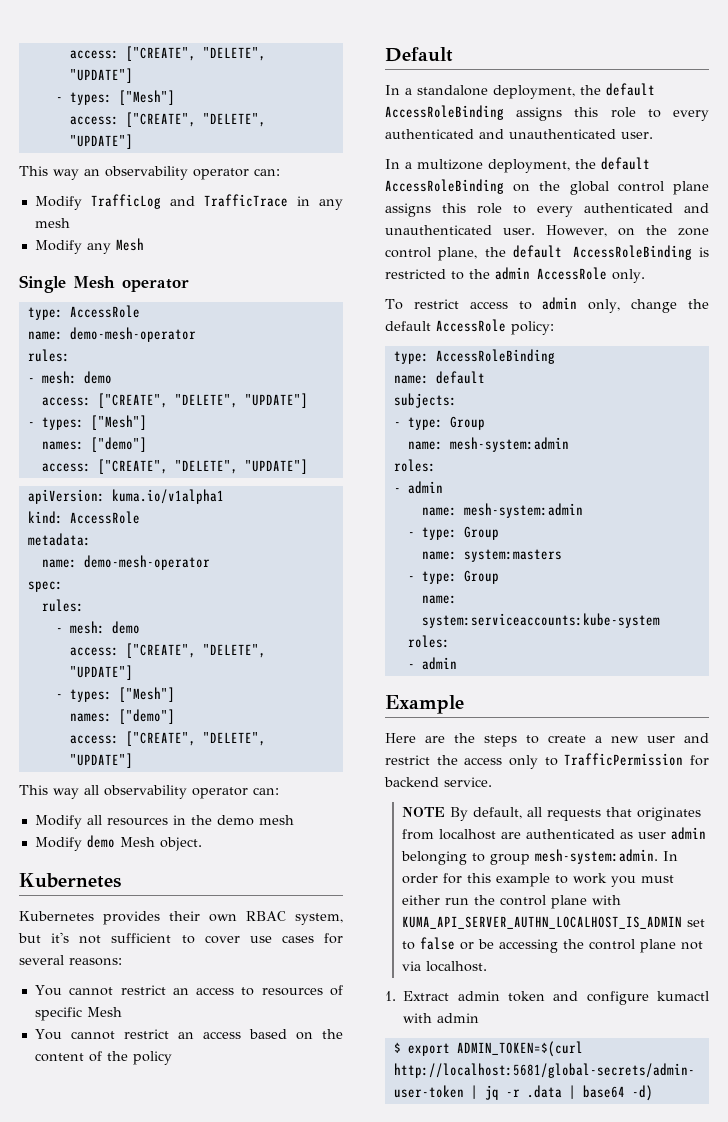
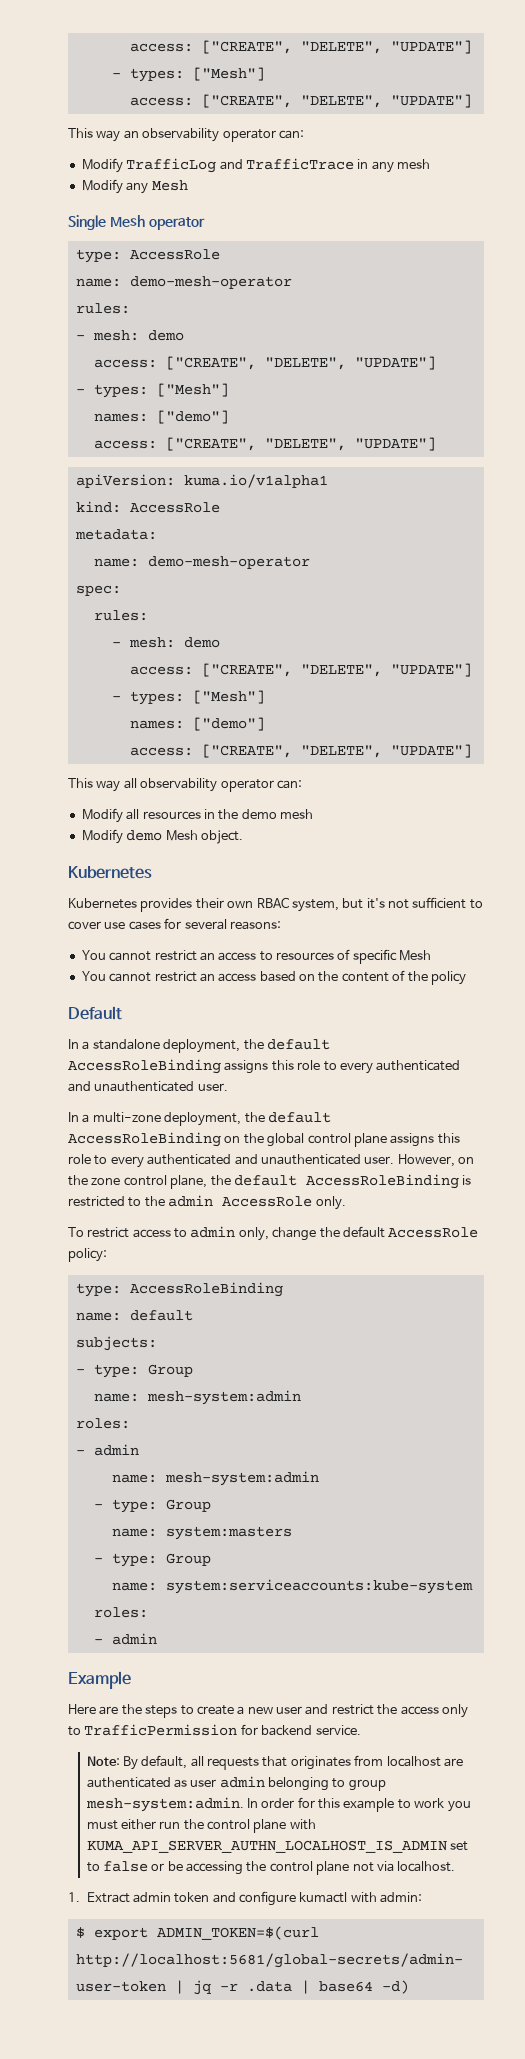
- In a multizone deployment, the default AccessRoleBinding on the global control plane assigns this role to every authenticated and unauthenticated user.
+ In a multi-zone deployment, the default AccessRoleBinding on the global control plane assigns this role to every authenticated and unauthenticated user.
- NOTE By default, all requests that originates from localhost are authenticated as user admin belonging to group mesh-system:admin.
+ Note: By default, all requests that originates from localhost are authenticated as user admin belonging to group mesh-system:admin.
- 1. Extract admin token and configure kumactl with admin
+ 1. Extract admin token and configure kumactl with admin:

